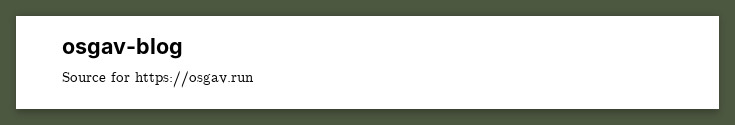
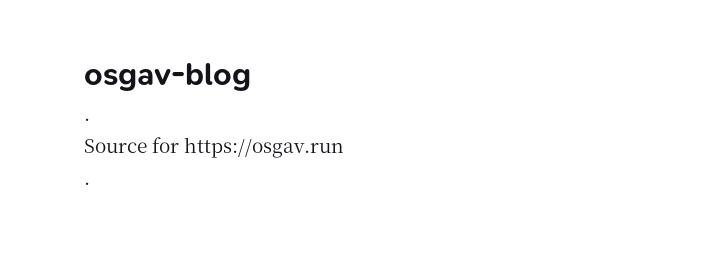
  osgav-blog
+ .
  Source for https://osgav.run
+ .

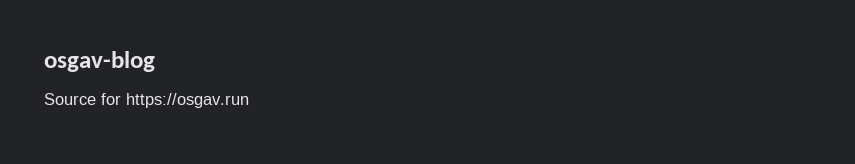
  osgav-blog
- .
  Source for https://osgav.run
- .

